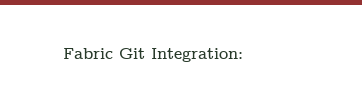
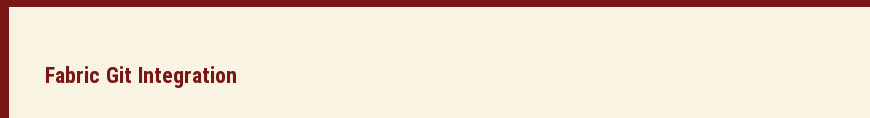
- Fabric Git Integration:
+ Fabric Git Integration

